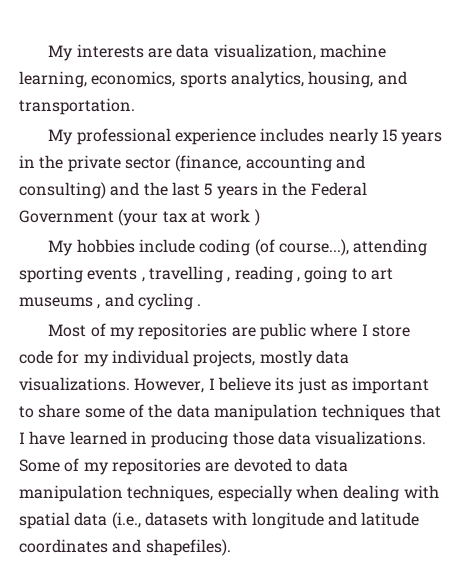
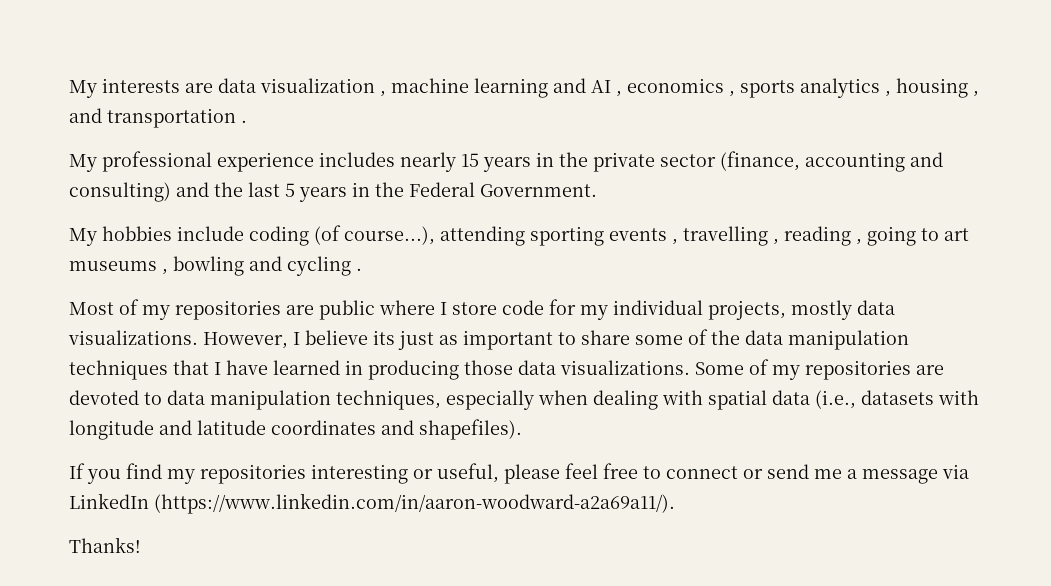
- My interests are data visualization, machine learning, economics, sports analytics, housing, and transportation.
+ My interests are data visualization , machine learning and AI , economics , sports analytics , housing , and transportation .
- My professional experience includes nearly 15 years in the private sector (finance, accounting and consulting) and the last 5 years in the Federal Government (your tax at work )
+ My professional experience includes nearly 15 years in the private sector (finance, accounting and consulting) and the last 5 years in the Federal Government.
- My hobbies include coding (of course...), attending sporting events , travelling , reading , going to art museums , and cycling .
+ My hobbies include coding (of course...), attending sporting events , travelling , reading , going to art museums , bowling and cycling .
+ If you find my repositories interesting or useful, please feel free to connect or send me a message via LinkedIn (https://www.linkedin.com/in/aaron-woodward-a2a69a11/).
+ Thanks!

